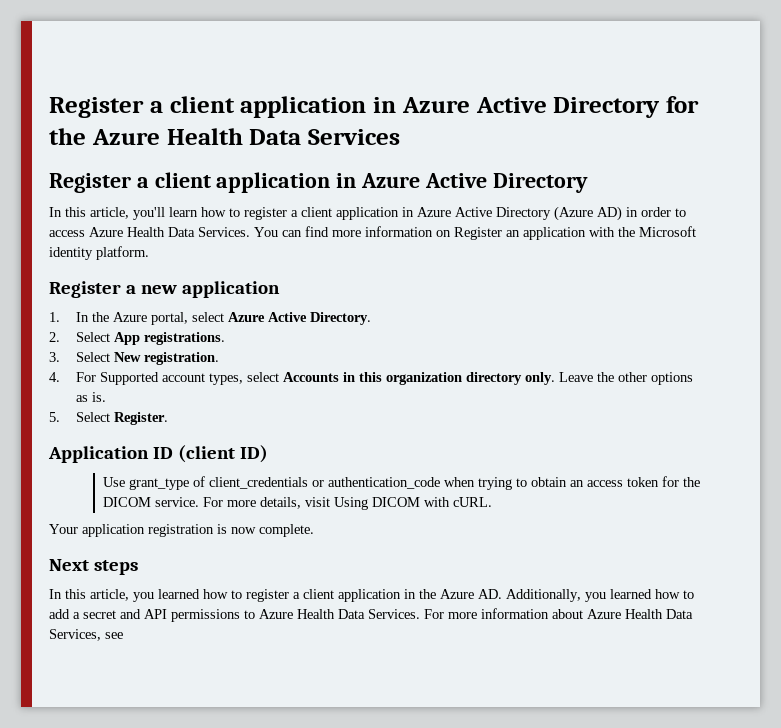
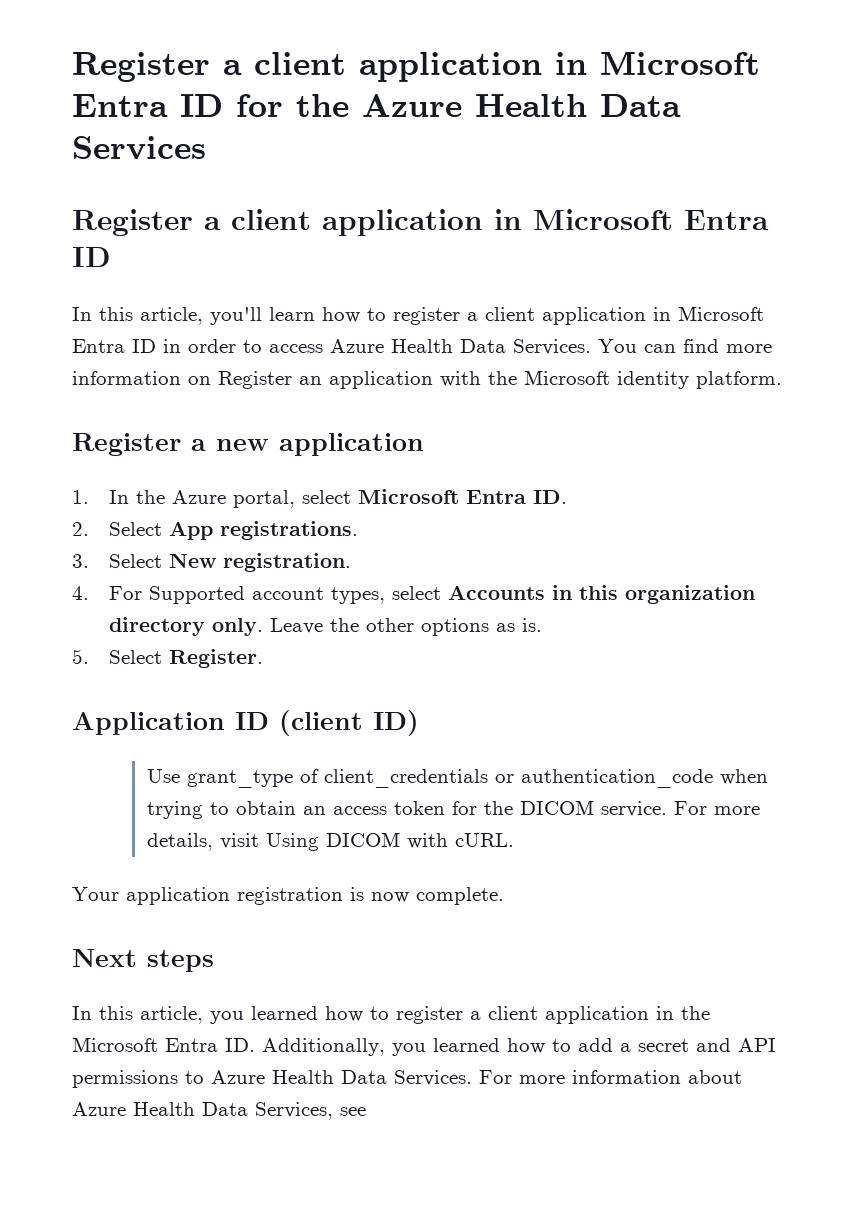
- Register a client application in Azure Active Directory for the Azure Health Data Services
- Register a client application in Azure Active Directory
+ Register a client application in Microsoft Entra ID for the Azure Health Data Services
+ Register a client application in Microsoft Entra ID
- In this article, you'll learn how to register a client application in Azure Active Directory (Azure AD) in order to access Azure Health Data Services.
+ In this article, you'll learn how to register a client application in Microsoft Entra ID in order to access Azure Health Data Services.
- 1. In the Azure portal, select Azure Active Directory.
+ 1. In the Azure portal, select Microsoft Entra ID.
- In this article, you learned how to register a client application in the Azure AD. Additionally, you learned how to add a secret and API permissions to Azure Health Data Services.
+ In this article, you learned how to register a client application in the Microsoft Entra ID. Additionally, you learned how to add a secret and API permissions to Azure Health Data Services.

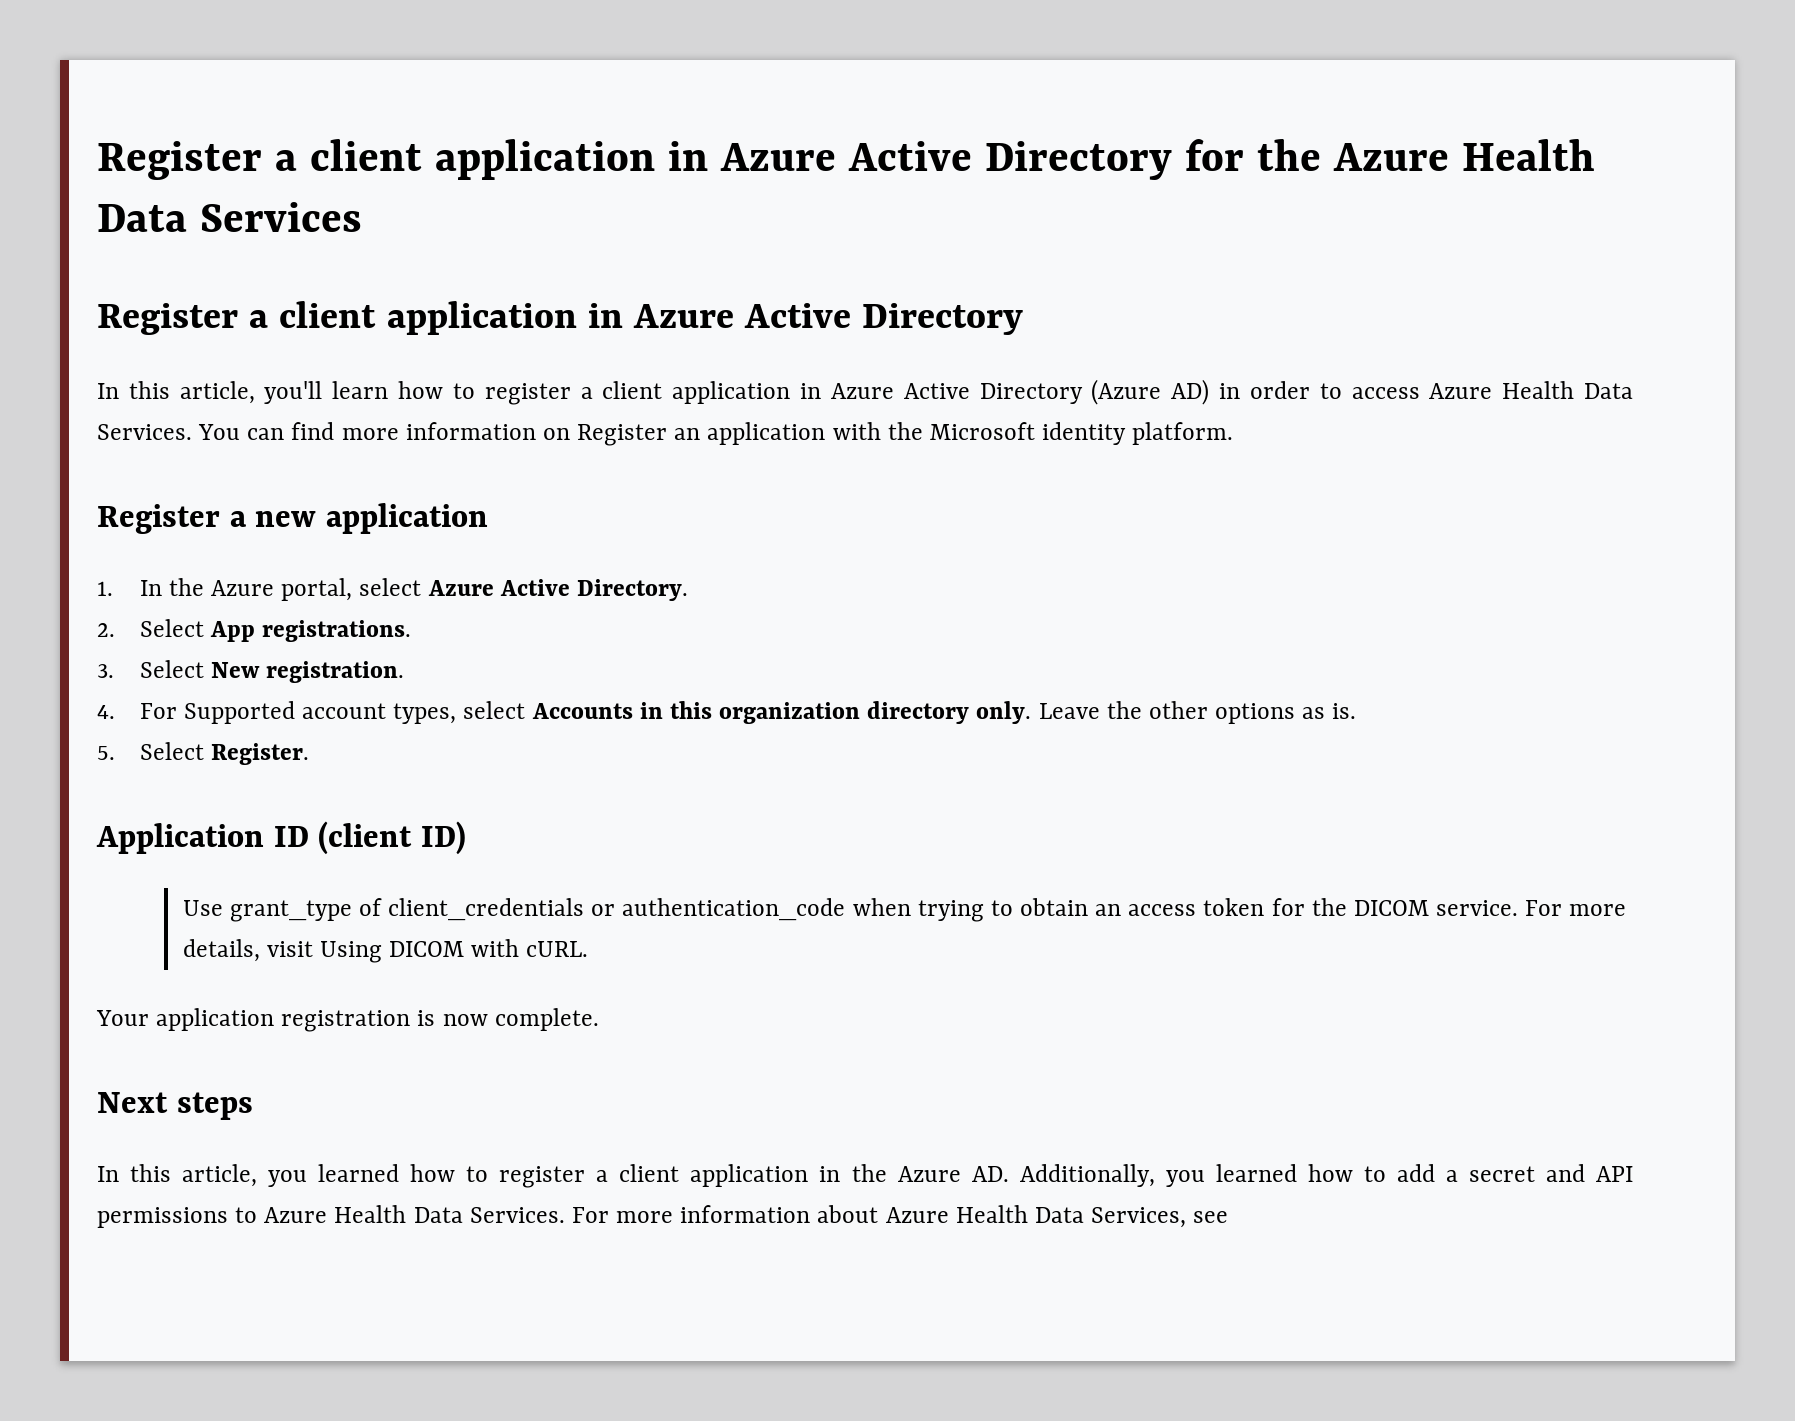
- Register a client application in Microsoft Entra ID for the Azure Health Data Services
- Register a client application in Microsoft Entra ID
+ Register a client application in Azure Active Directory for the Azure Health Data Services
+ Register a client application in Azure Active Directory
- In this article, you'll learn how to register a client application in Microsoft Entra ID in order to access Azure Health Data Services.
+ In this article, you'll learn how to register a client application in Azure Active Directory (Azure AD) in order to access Azure Health Data Services.
- 1. In the Azure portal, select Microsoft Entra ID.
+ 1. In the Azure portal, select Azure Active Directory.
- In this article, you learned how to register a client application in the Microsoft Entra ID. Additionally, you learned how to add a secret and API permissions to Azure Health Data Services.
+ In this article, you learned how to register a client application in the Azure AD. Additionally, you learned how to add a secret and API permissions to Azure Health Data Services.

